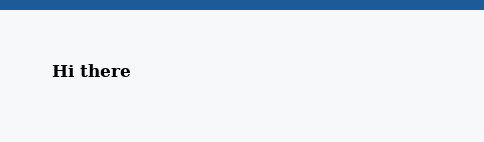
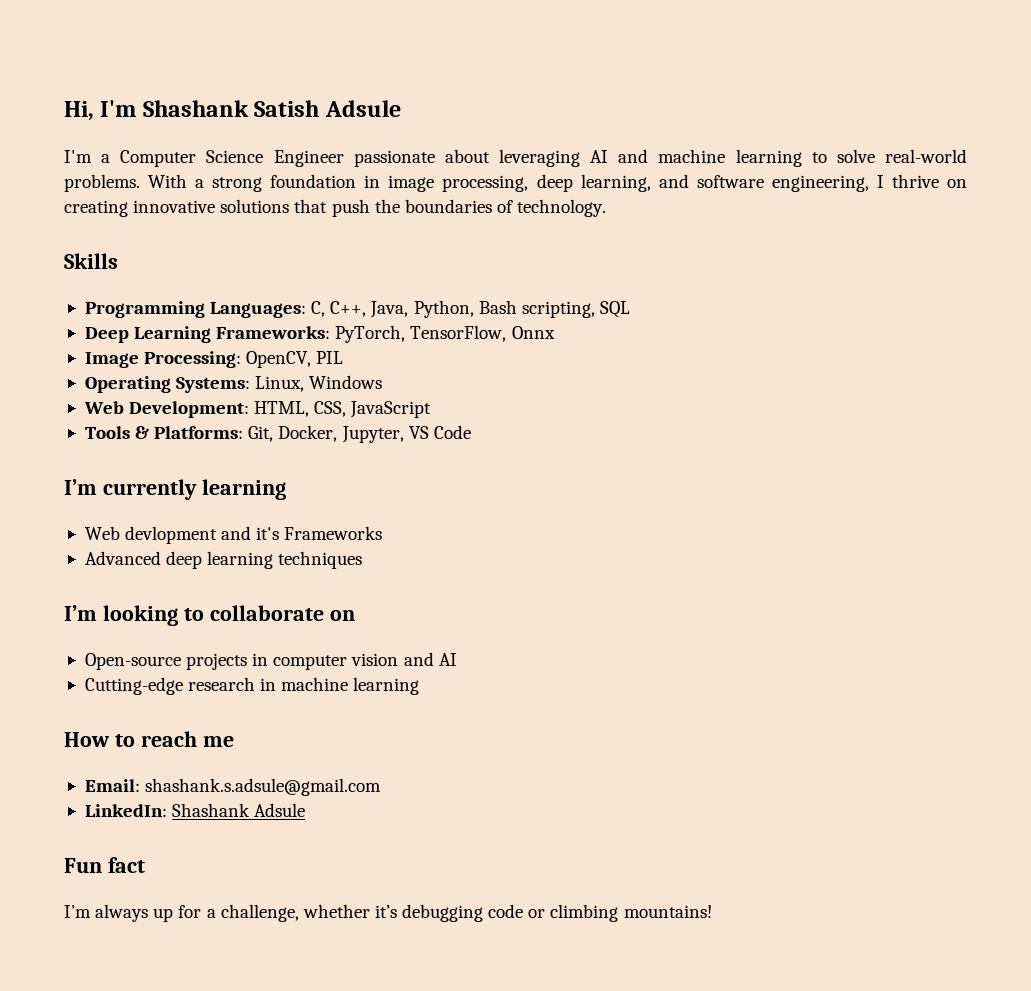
- Hi there
+ Hi, I'm Shashank Satish Adsule
+ I'm a Computer Science Engineer passionate about leveraging AI and machine learning to solve real-world problems. With a strong foundation in image processing, deep learning, and software engineering, I thrive on creating innovative solutions that push the boundaries of technology.
+ Skills
+ Programming Languages: C, C++, Java, Python, Bash scripting, SQL
+ Deep Learning Frameworks: PyTorch, TensorFlow, Onnx
+ Image Processing: OpenCV, PIL
+ Operating Systems: Linux, Windows
+ Web Development: HTML, CSS, JavaScript
+ Tools & Platforms: Git, Docker, Jupyter, VS Code
+ I’m currently learning
+ Web devlopment and it's Frameworks
+ Advanced deep learning techniques
+ I’m looking to collaborate on
+ Open-source projects in computer vision and AI
+ Cutting-edge research in machine learning
+ How to reach me
+ Email: shashank.s.adsule@gmail.com
+ LinkedIn: Shashank Adsule
+ Fun fact
+ I’m always up for a challenge, whether it’s debugging code or climbing mountains!

